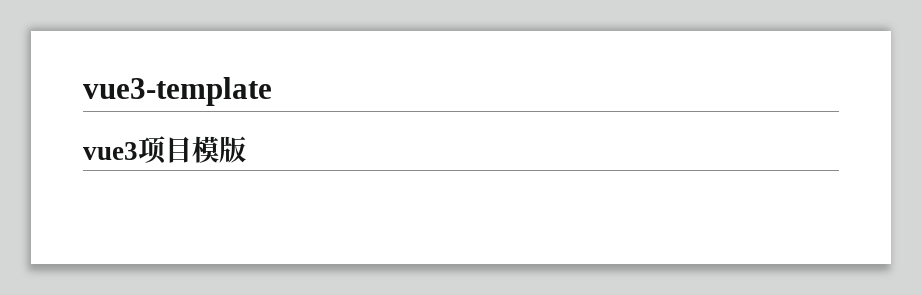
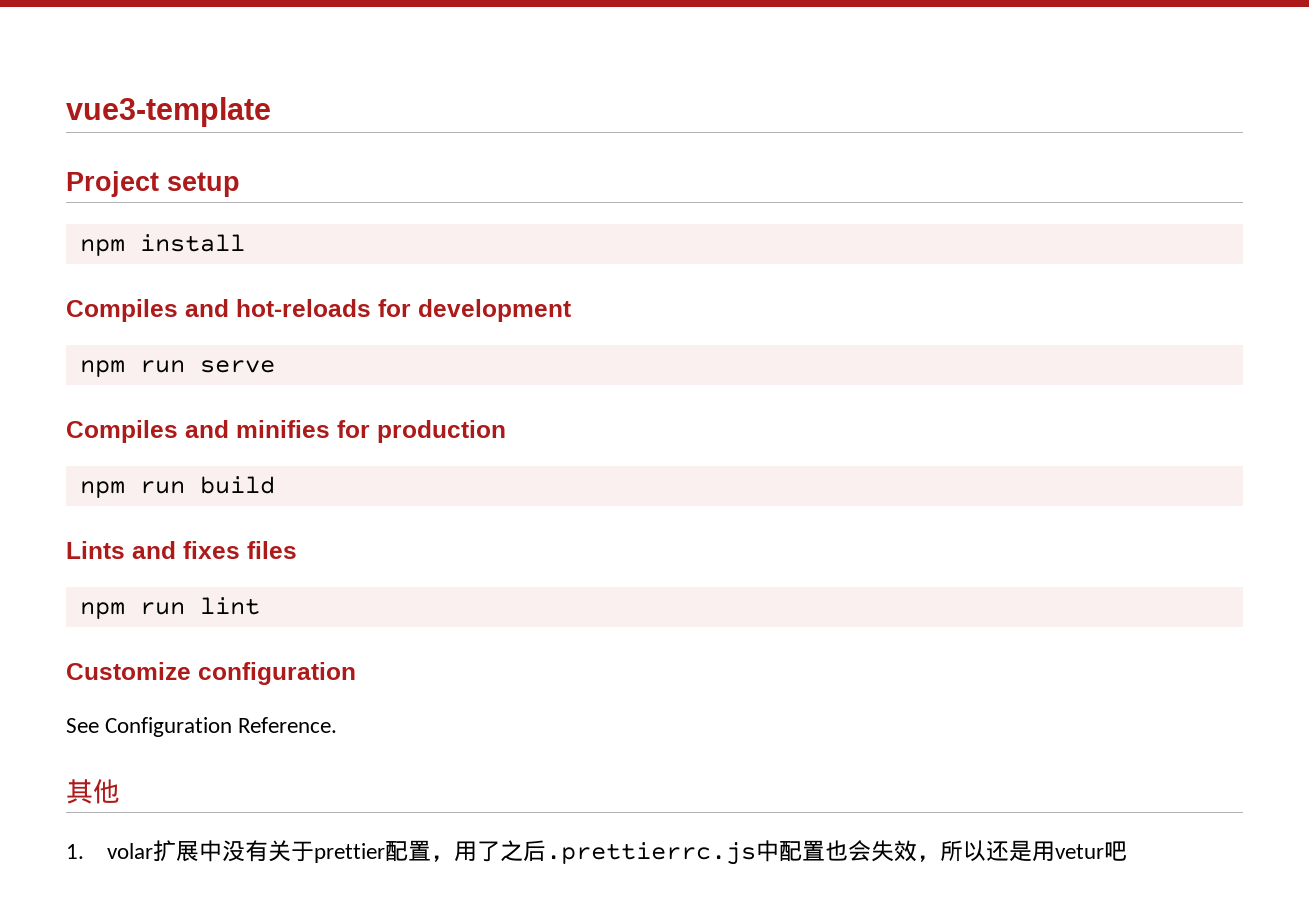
- vue3项目模版
+ Project setup
+ npm install
+ Compiles and hot-reloads for development
+ npm run serve
+ Compiles and minifies for production
+ npm run build
+ Lints and fixes files
+ npm run lint
+ Customize configuration
+ See Configuration Reference.
+ 其他
+ 1. volar扩展中没有关于prettier配置，用了之后.prettierrc.js中配置也会失效，所以还是用vetur吧

